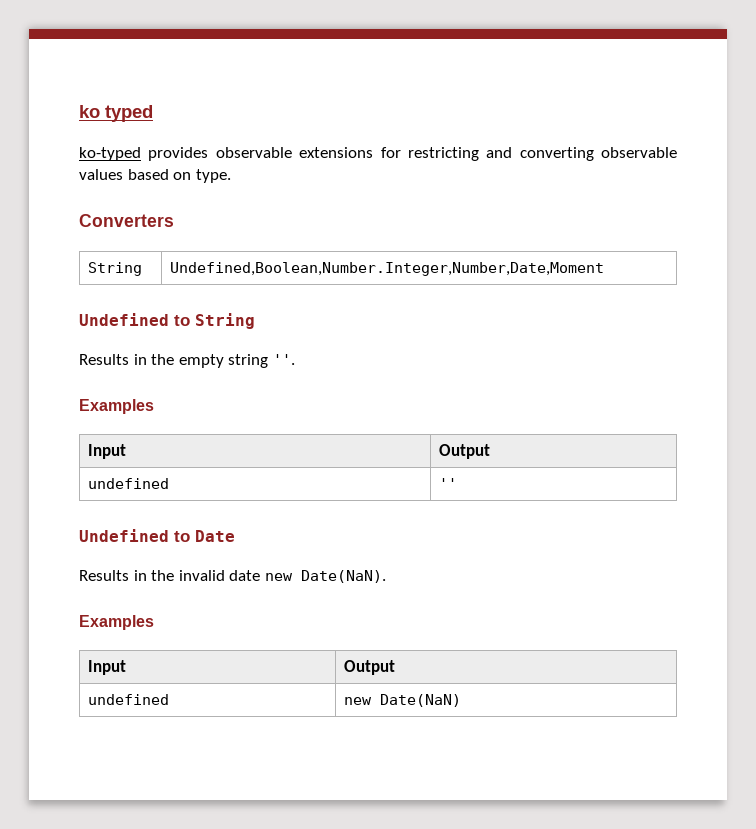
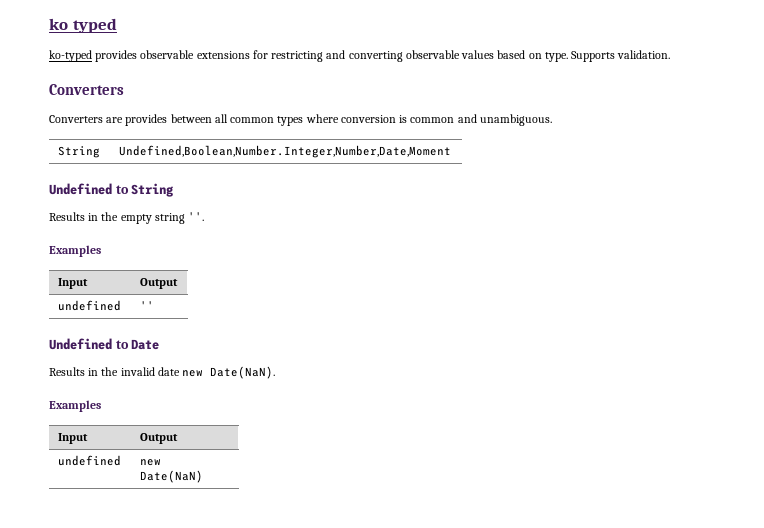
- ko-typed provides observable extensions for restricting and converting observable values based on type.
+ ko-typed provides observable extensions for restricting and converting observable values based on type. Supports validation.
  Converters
+ Converters are provides between all common types where conversion is common and unambiguous.

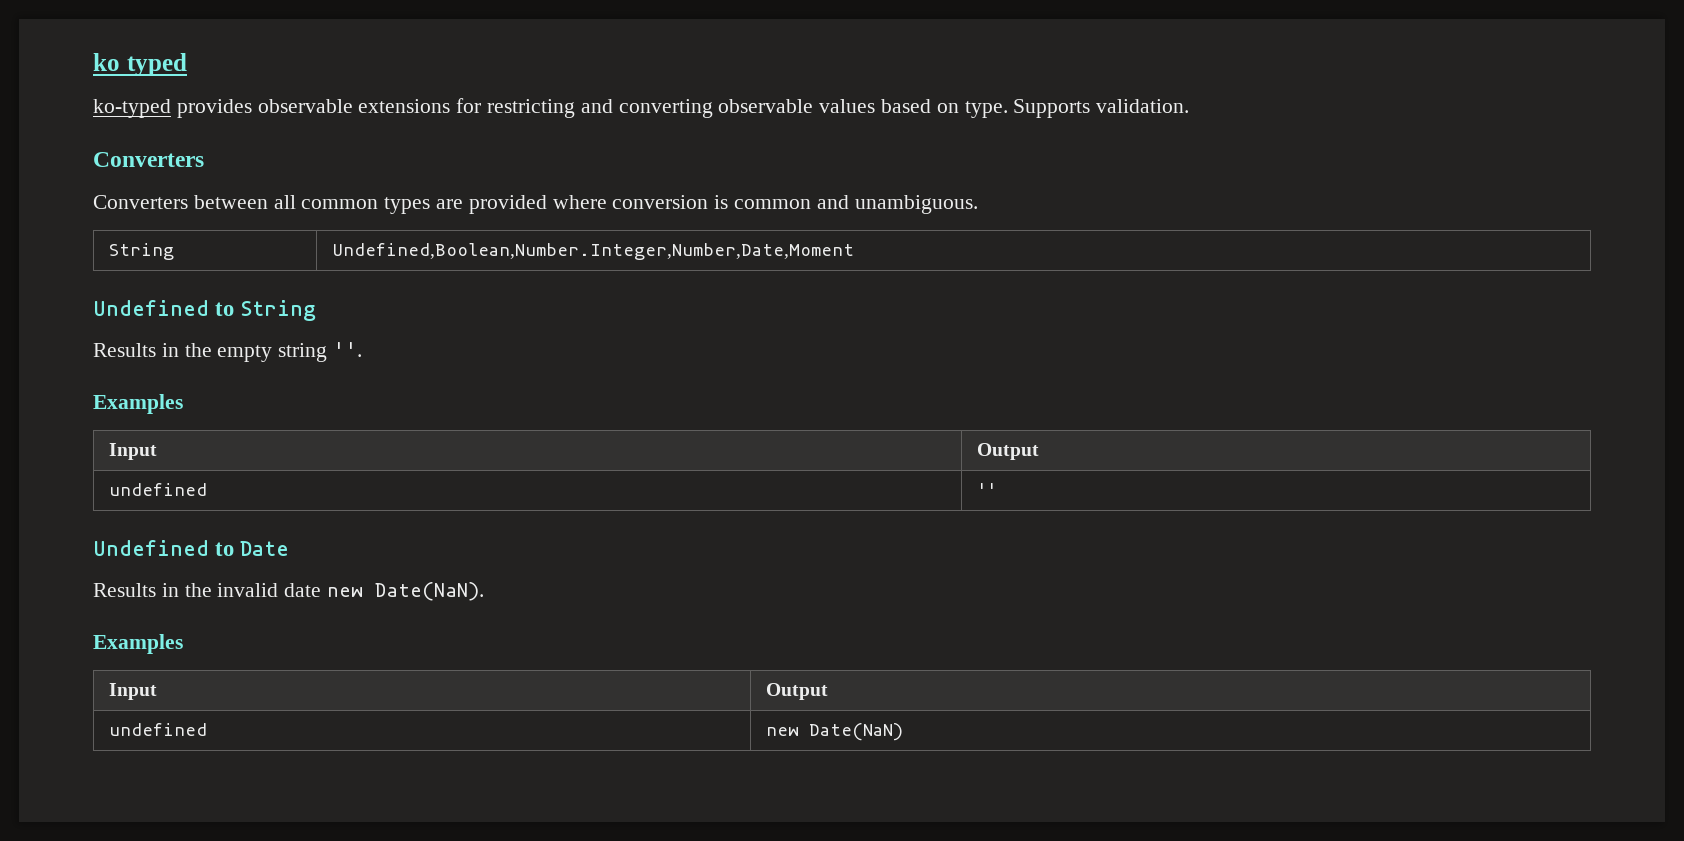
- Converters are provides between all common types where conversion is common and unambiguous.
+ Converters between all common types are provided where conversion is common and unambiguous.

